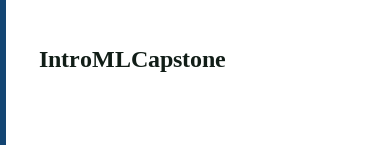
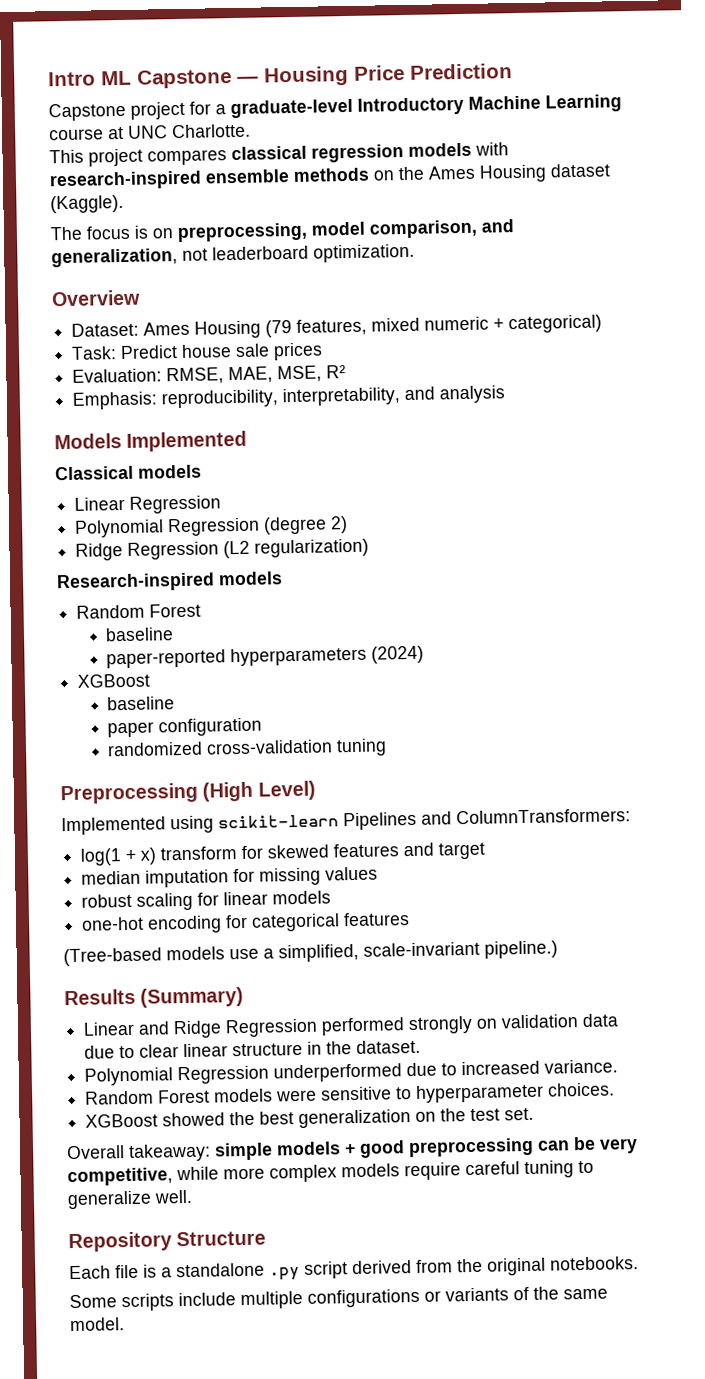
- IntroMLCapstone
+ Intro ML Capstone — Housing Price Prediction
+ Capstone project for a graduate-level Introductory Machine Learning course at UNC Charlotte.
+ This project compares classical regression models with research-inspired ensemble methods on the Ames Housing dataset (Kaggle).
+ The focus is on preprocessing, model comparison, and generalization, not leaderboard optimization.
+ Overview
+ Dataset: Ames Housing (79 features, mixed numeric + categorical)
+ Task: Predict house sale prices
+ Evaluation: RMSE, MAE, MSE, R²
+ Emphasis: reproducibility, interpretability, and analysis
+ Models Implemented
+ Classical models
+ Linear Regression
+ Polynomial Regression (degree 2)
+ Ridge Regression (L2 regularization)
+ Research-inspired models
+ Random Forest
+ baseline
+ paper-reported hyperparameters (2024)
+ XGBoost
+ baseline
+ paper configuration
+ randomized cross-validation tuning
+ Preprocessing (High Level)
+ Implemented using scikit-learn Pipelines and ColumnTransformers:
+ log(1 + x) transform for skewed features and target
+ median imputation for missing values
+ robust scaling for linear models
+ one-hot encoding for categorical features
+ (Tree-based models use a simplified, scale-invariant pipeline.)
+ Results (Summary)
+ Linear and Ridge Regression performed strongly on validation data due to clear linear structure in the dataset.
+ Polynomial Regression underperformed due to increased variance.
+ Random Forest models were sensitive to hyperparameter choices.
+ XGBoost showed the best generalization on the test set.
+ Overall takeaway: simple models + good preprocessing can be very competitive, while more complex models require careful tuning to generalize well.
+ Repository Structure
+ Each file is a standalone .py script derived from the original notebooks.
+ Some scripts include multiple configurations or variants of the same model.

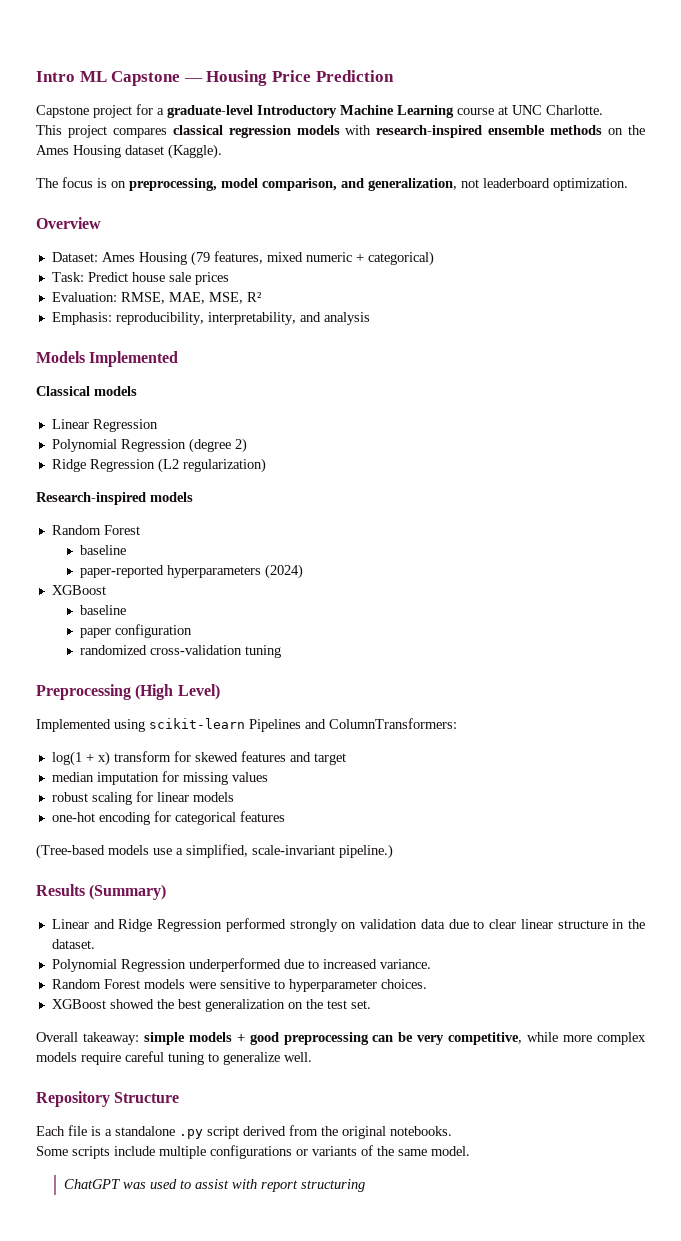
+ ChatGPT was used to assist with report structuring

